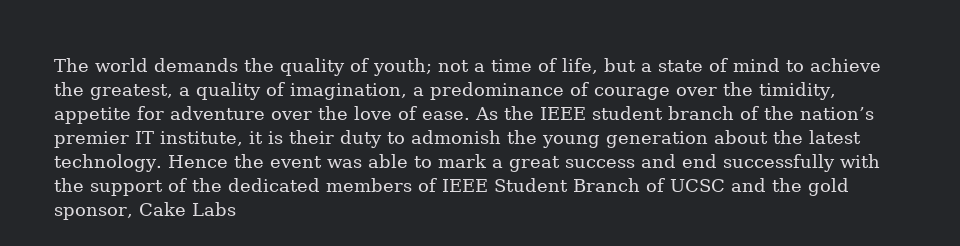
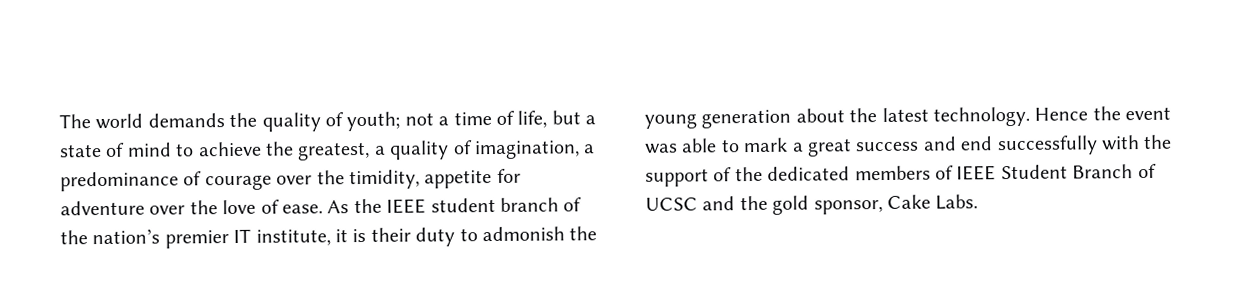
- Hence the event was able to mark a great success and end successfully with the support of the dedicated members of IEEE Student Branch of UCSC and the gold sponsor, Cake Labs
+ Hence the event was able to mark a great success and end successfully with the support of the dedicated members of IEEE Student Branch of UCSC and the gold sponsor, Cake Labs.

